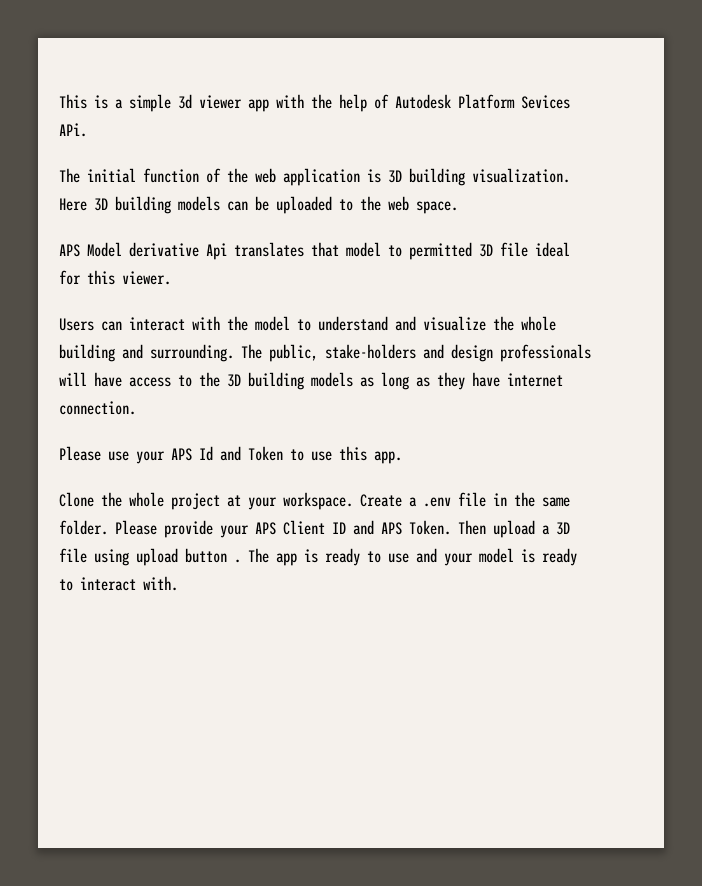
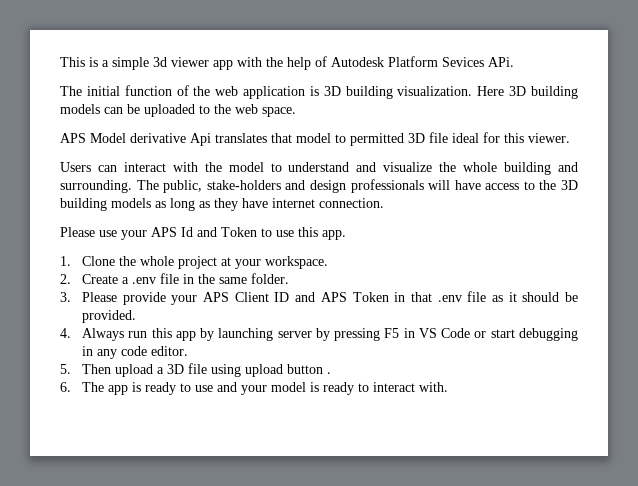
- Clone the whole project at your workspace. Create a .env file in the same folder. Please provide your APS Client ID and APS Token. Then upload a 3D file using upload button . The app is ready to use and your model is ready to interact with.
+ 1. Clone the whole project at your workspace.
+ 2. Create a .env file in the same folder.
+ 3. Please provide your APS Client ID and APS Token in that .env file as it should be provided.
+ 4. Always run this app by launching server by pressing F5 in VS Code or start debugging in any code editor.
+ 5. Then upload a 3D file using upload button .
+ 6. The app is ready to use and your model is ready to interact with.

